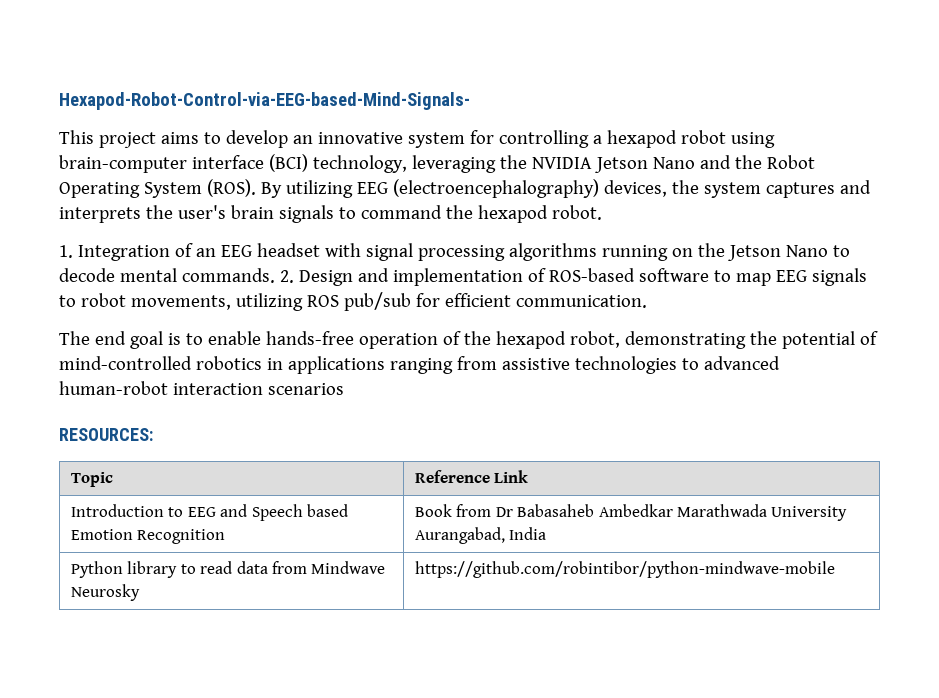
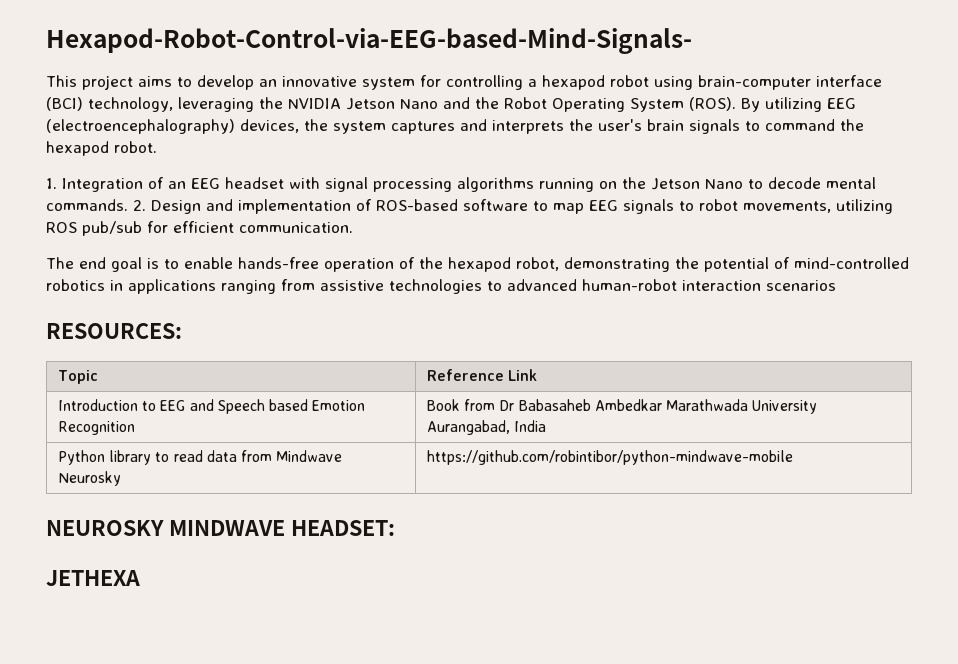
+ NEUROSKY MINDWAVE HEADSET:
+ JETHEXA

